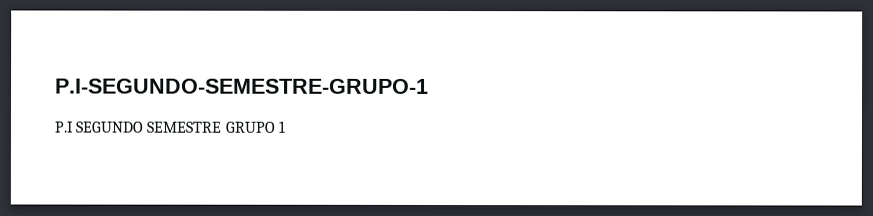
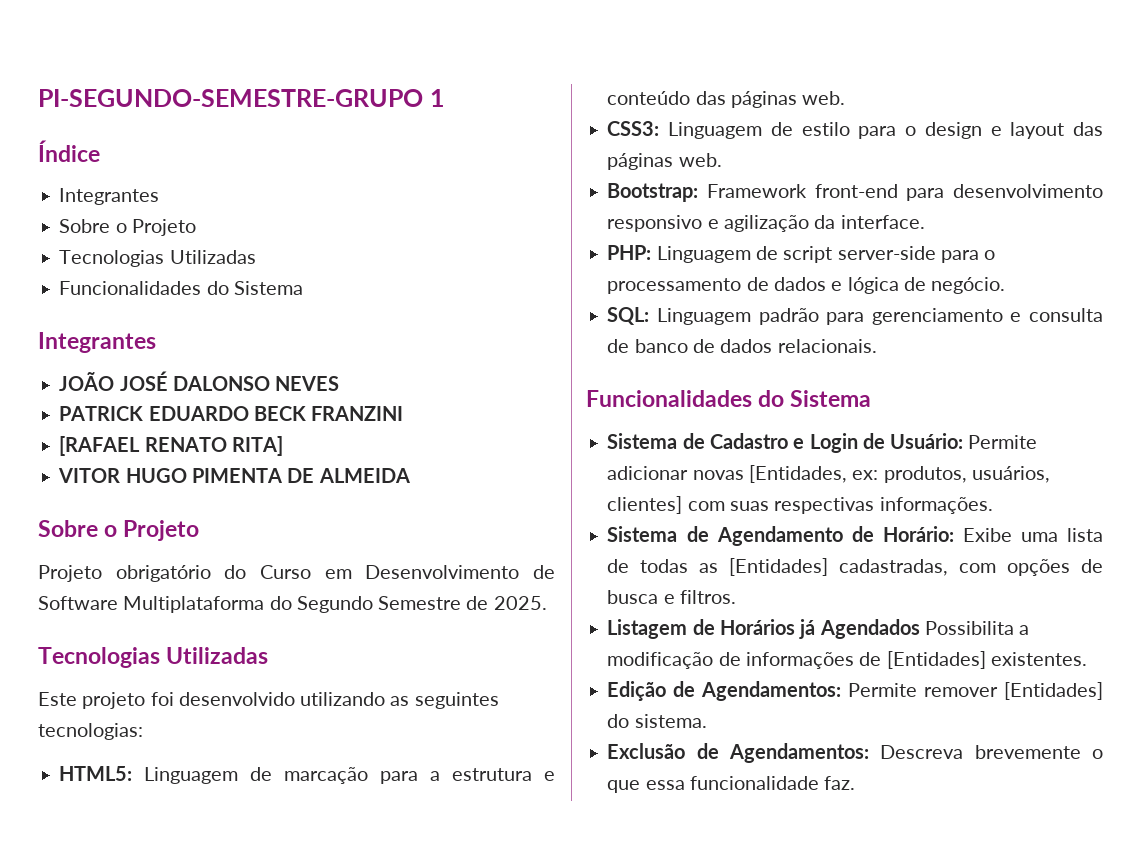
- P.I-SEGUNDO-SEMESTRE-GRUPO-1
- P.I SEGUNDO SEMESTRE GRUPO 1
+ PI-SEGUNDO-SEMESTRE-GRUPO 1
+ Índice
+ Integrantes
+ Sobre o Projeto
+ Tecnologias Utilizadas
+ Funcionalidades do Sistema
+ Integrantes
+ JOÃO JOSÉ DALONSO NEVES
+ PATRICK EDUARDO BECK FRANZINI
+ [RAFAEL RENATO RITA]
+ VITOR HUGO PIMENTA DE ALMEIDA
+ Sobre o Projeto
+ Projeto obrigatório do Curso em Desenvolvimento de Software Multiplataforma do Segundo Semestre de 2025.
+ Tecnologias Utilizadas
+ Este projeto foi desenvolvido utilizando as seguintes tecnologias:
+ HTML5: Linguagem de marcação para a estrutura e conteúdo das páginas web.
+ CSS3: Linguagem de estilo para o design e layout das páginas web.
+ Bootstrap: Framework front-end para desenvolvimento responsivo e agilização da interface.
+ PHP: Linguagem de script server-side para o processamento de dados e lógica de negócio.
+ SQL: Linguagem padrão para gerenciamento e consulta de banco de dados relacionais.
+ Funcionalidades do Sistema
+ Sistema de Cadastro e Login de Usuário: Permite adicionar novas [Entidades, ex: produtos, usuários, clientes] com suas respectivas informações.
+ Sistema de Agendamento de Horário: Exibe uma lista de todas as [Entidades] cadastradas, com opções de busca e filtros.
+ Listagem de Horários já Agendados Possibilita a modificação de informações de [Entidades] existentes.
+ Edição de Agendamentos: Permite remover [Entidades] do sistema.
+ Exclusão de Agendamentos: Descreva brevemente o que essa funcionalidade faz.

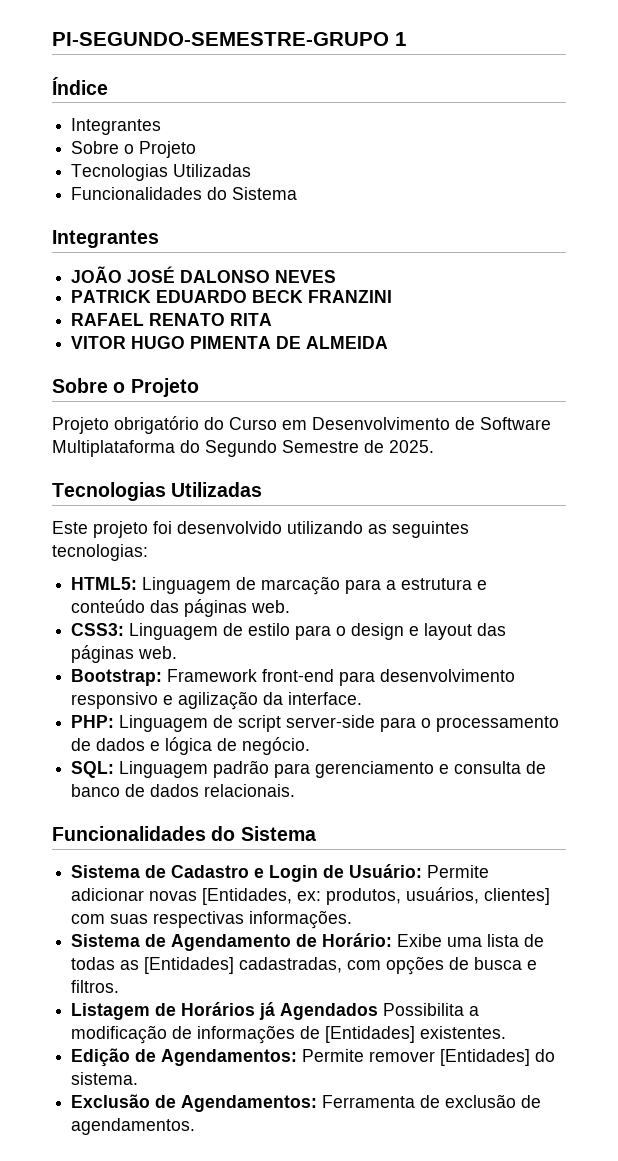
- [RAFAEL RENATO RITA]
+ RAFAEL RENATO RITA
- Exclusão de Agendamentos: Descreva brevemente o que essa funcionalidade faz.
+ Exclusão de Agendamentos: Ferramenta de exclusão de agendamentos.

